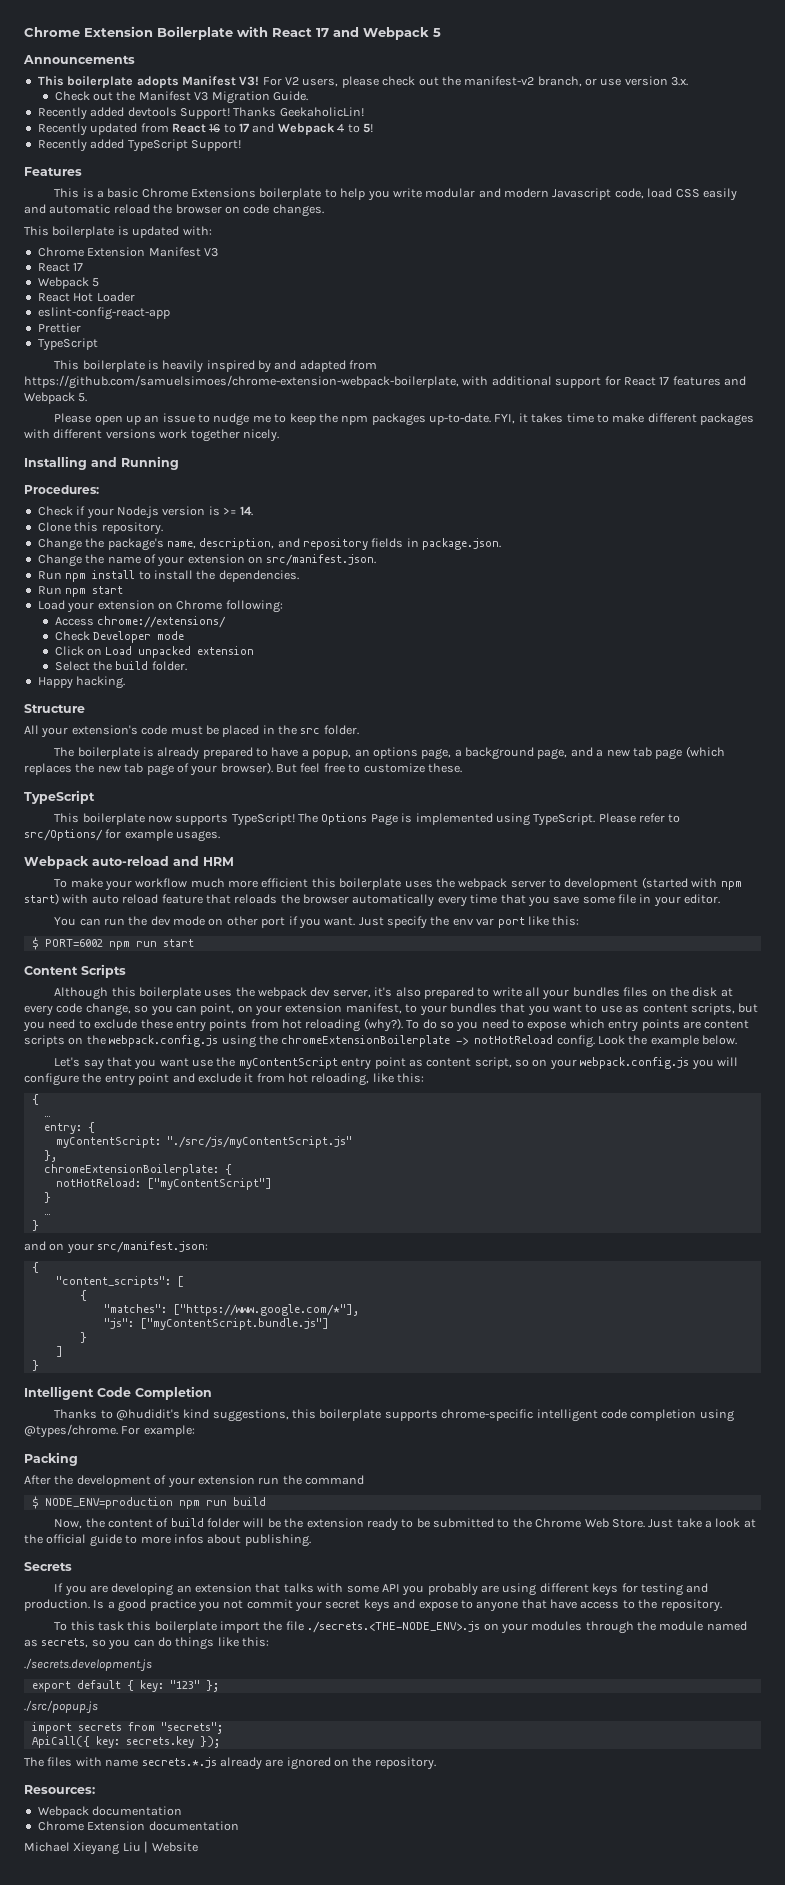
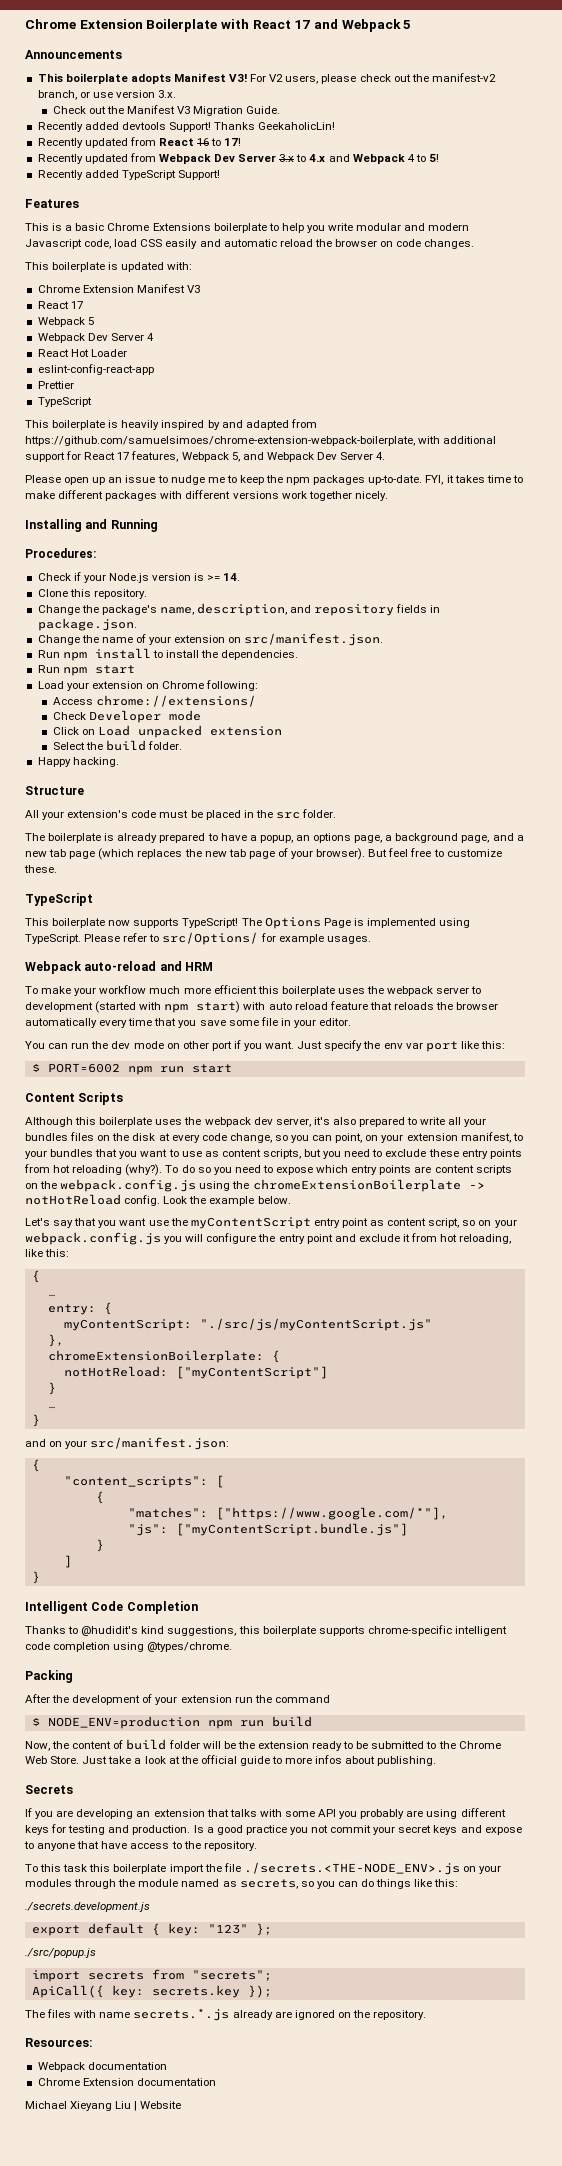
- Recently updated from React 16 to 17 and Webpack 4 to 5!
+ Recently updated from React 16 to 17!
+ Recently updated from Webpack Dev Server 3.x to 4.x and Webpack 4 to 5!
+ Webpack Dev Server 4
- This boilerplate is heavily inspired by and adapted from https://github.com/samuelsimoes/chrome-extension-webpack-boilerplate, with additional support for React 17 features and Webpack 5.
+ This boilerplate is heavily inspired by and adapted from https://github.com/samuelsimoes/chrome-extension-webpack-boilerplate, with additional support for React 17 features, Webpack 5, and Webpack Dev Server 4.
- For example:

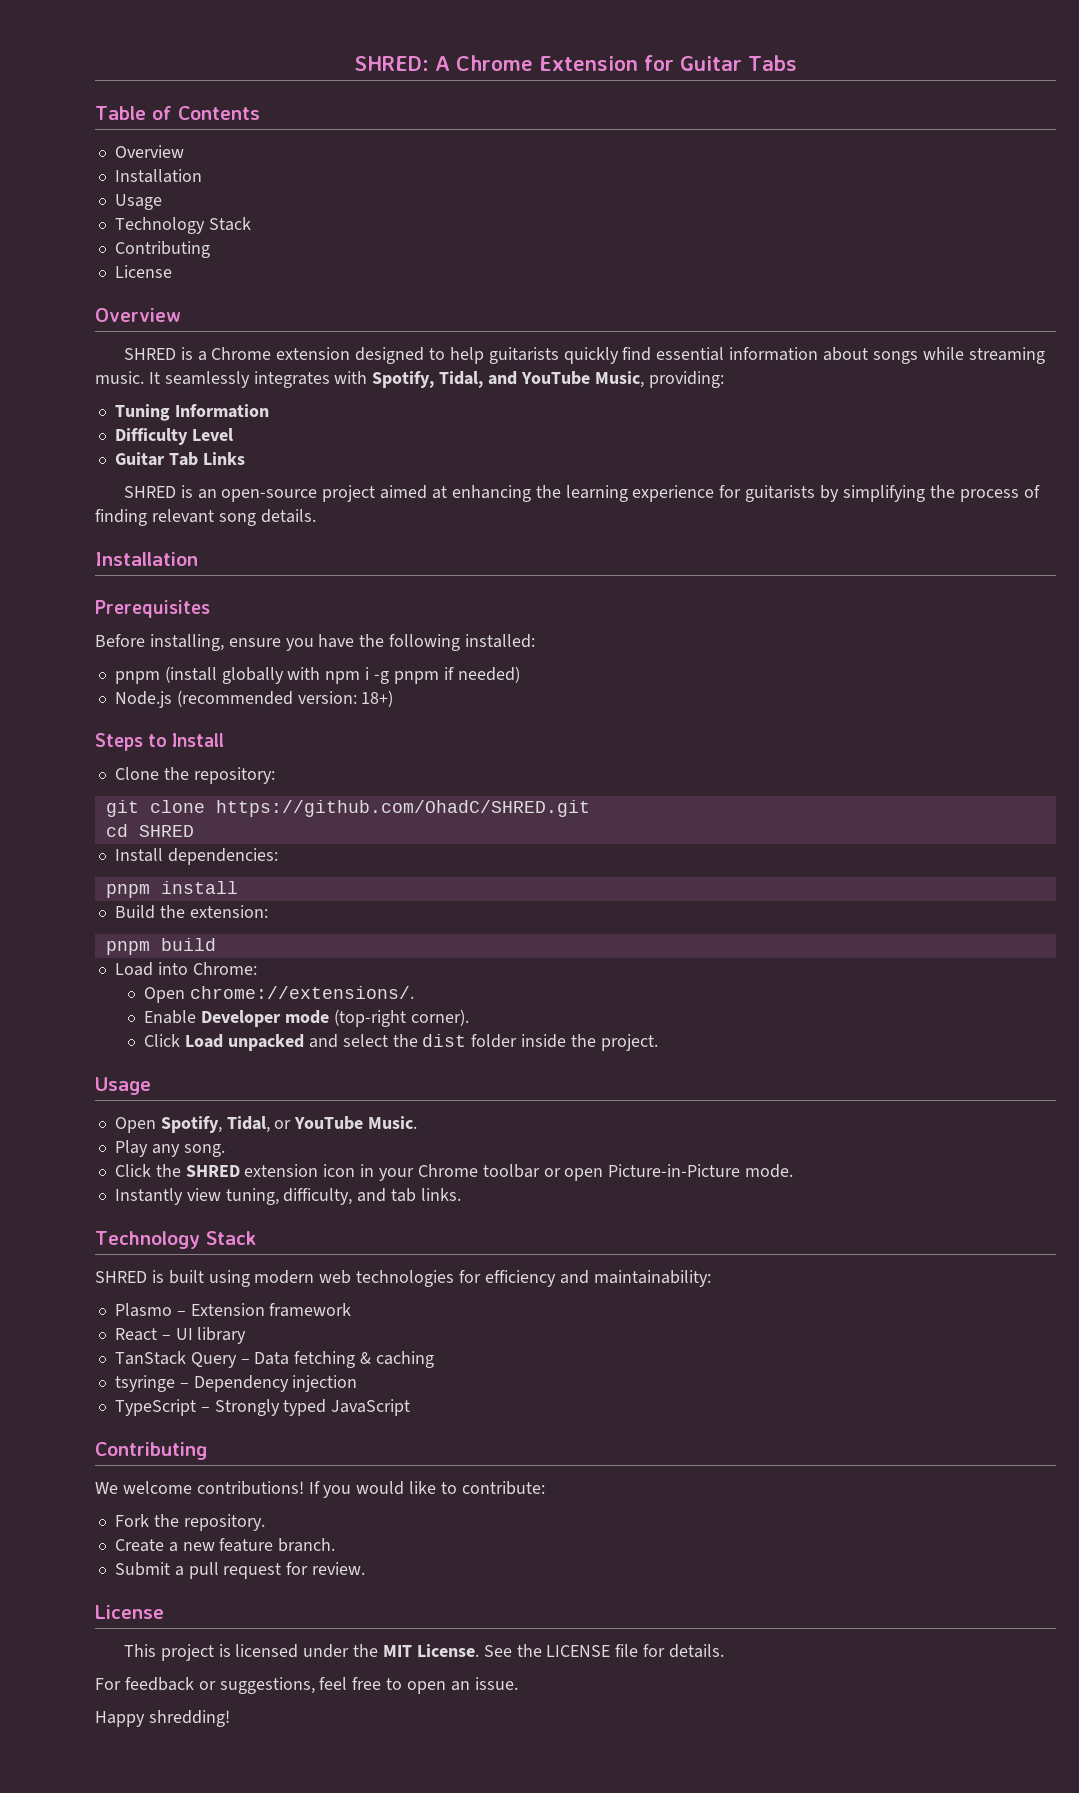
- Chrome Extension Boilerplate with React 17 and Webpack 5
- Announcements
- This boilerplate adopts Manifest V3! For V2 users, please check out the manifest-v2 branch, or use version 3.x.
- Check out the Manifest V3 Migration Guide.
- Recently added devtools Support! Thanks GeekaholicLin!
- Recently updated from React 16 to 17!
- Recently updated from Webpack Dev Server 3.x to 4.x and Webpack 4 to 5!
- Recently added TypeScript Support!
- Features
- This is a basic Chrome Extensions boilerplate to help you write modular and modern Javascript code, load CSS easily and automatic reload the browser on code changes.
- This boilerplate is updated with:
- Chrome Extension Manifest V3
- React 17
- Webpack 5
- Webpack Dev Server 4
- React Hot Loader
- eslint-config-react-app
- Prettier
- TypeScript
- This boilerplate is heavily inspired by and adapted from https://github.com/samuelsimoes/chrome-extension-webpack-boilerplate, with additional support for React 17 features, Webpack 5, and Webpack Dev Server 4.
- Please open up an issue to nudge me to keep the npm packages up-to-date. FYI, it takes time to make different packages with different versions work together nicely.
- Installing and Running
- Procedures:
- Check if your Node.js version is >= 14.
- Clone this repository.
- Change the package's name, description, and repository fields in package.json.
- Change the name of your extension on src/manifest.json.
- Run npm install to install the dependencies.
- Run npm start
- Load your extension on Chrome following:
- Access chrome://extensions/
- Check Developer mode
- Click on Load unpacked extension
- Select the build folder.
- Happy hacking.
- Structure
- All your extension's code must be placed in the src folder.
- The boilerplate is already prepared to have a popup, an options page, a background page, and a new tab page (which replaces the new tab page of your browser). But feel free to customize these.
- TypeScript
- This boilerplate now supports TypeScript! The Options Page is implemented using TypeScript. Please refer to src/Options/ for example usages.
- Webpack auto-reload and HRM
- To make your workflow much more efficient this boilerplate uses the webpack server to development (started with npm start) with auto reload feature that reloads the browser automatically every time that you save some file in your editor.
- You can run the dev mode on other port if you want. Just specify the env var port like this:
- $ PORT=6002 npm run start
- Content Scripts
- Although this boilerplate uses the webpack dev server, it's also prepared to write all your bundles files on the disk at every code change, so you can point, on your extension manifest, to your bundles that you want to use as content scripts, but you need to exclude these entry points from hot reloading (why?). To do so you need to expose which entry points are content scripts on the webpack.config.js using the chromeExtensionBoilerplate -> notHotReload config. Look the example below.
- Let's say that you want use the myContentScript entry point as content script, so on your webpack.config.js you will configure the entry point and exclude it from hot reloading, like this:
- {
- …
- entry: {
- myContentScript: "./src/js/myContentScript.js"
- },
- chromeExtensionBoilerplate: {
- notHotReload: ["myContentScript"]
- }
- …
- }
- and on your src/manifest.json:
- {
- "content_scripts": [
- {
- "matches": ["https://www.google.com/*"],
- "js": ["myContentScript.bundle.js"]
- }
- ]
- }
- Intelligent Code Completion
- Thanks to @hudidit's kind suggestions, this boilerplate supports chrome-specific intelligent code completion using @types/chrome.
- Packing
- After the development of your extension run the command
- $ NODE_ENV=production npm run build
- Now, the content of build folder will be the extension ready to be submitted to the Chrome Web Store. Just take a look at the official guide to more infos about publishing.
- Secrets
- If you are developing an extension that talks with some API you probably are using different keys for testing and production. Is a good practice you not commit your secret keys and expose to anyone that have access to the repository.
- To this task this boilerplate import the file ./secrets.<THE-NODE_ENV>.js on your modules through the module named as secrets, so you can do things like this:
- ./secrets.development.js
- export default { key: "123" };
- ./src/popup.js
- import secrets from "secrets";
- ApiCall({ key: secrets.key });
- The files with name secrets.*.js already are ignored on the repository.
- Resources:
- Webpack documentation
- Chrome Extension documentation
- Michael Xieyang Liu | Website
+ SHRED: A Chrome Extension for Guitar Tabs
+ Table of Contents
+ Overview
+ Installation
+ Usage
+ Technology Stack
+ Contributing
+ License
+ Overview
+ SHRED is a Chrome extension designed to help guitarists quickly find essential information about songs while streaming music. It seamlessly integrates with Spotify, Tidal, and YouTube Music, providing:
+ Tuning Information
+ Difficulty Level
+ Guitar Tab Links
+ SHRED is an open-source project aimed at enhancing the learning experience for guitarists by simplifying the process of finding relevant song details.
+ Installation
+ Prerequisites
+ Before installing, ensure you have the following installed:
+ pnpm (install globally with npm i -g pnpm if needed)
+ Node.js (recommended version: 18+)
+ Steps to Install
+ Clone the repository:
+ git clone https://github.com/OhadC/SHRED.git
+ cd SHRED
+ Install dependencies:
+ pnpm install
+ Build the extension:
+ pnpm build
+ Load into Chrome:
+ Open chrome://extensions/.
+ Enable Developer mode (top-right corner).
+ Click Load unpacked and select the dist folder inside the project.
+ Usage
+ Open Spotify, Tidal, or YouTube Music.
+ Play any song.
+ Click the SHRED extension icon in your Chrome toolbar or open Picture-in-Picture mode.
+ Instantly view tuning, difficulty, and tab links.
+ Technology Stack
+ SHRED is built using modern web technologies for efficiency and maintainability:
+ Plasmo – Extension framework
+ React – UI library
+ TanStack Query – Data fetching & caching
+ tsyringe – Dependency injection
+ TypeScript – Strongly typed JavaScript
+ Contributing
+ We welcome contributions! If you would like to contribute:
+ Fork the repository.
+ Create a new feature branch.
+ Submit a pull request for review.
+ License
+ This project is licensed under the MIT License. See the LICENSE file for details.
+ For feedback or suggestions, feel free to open an issue.
+ Happy shredding!

